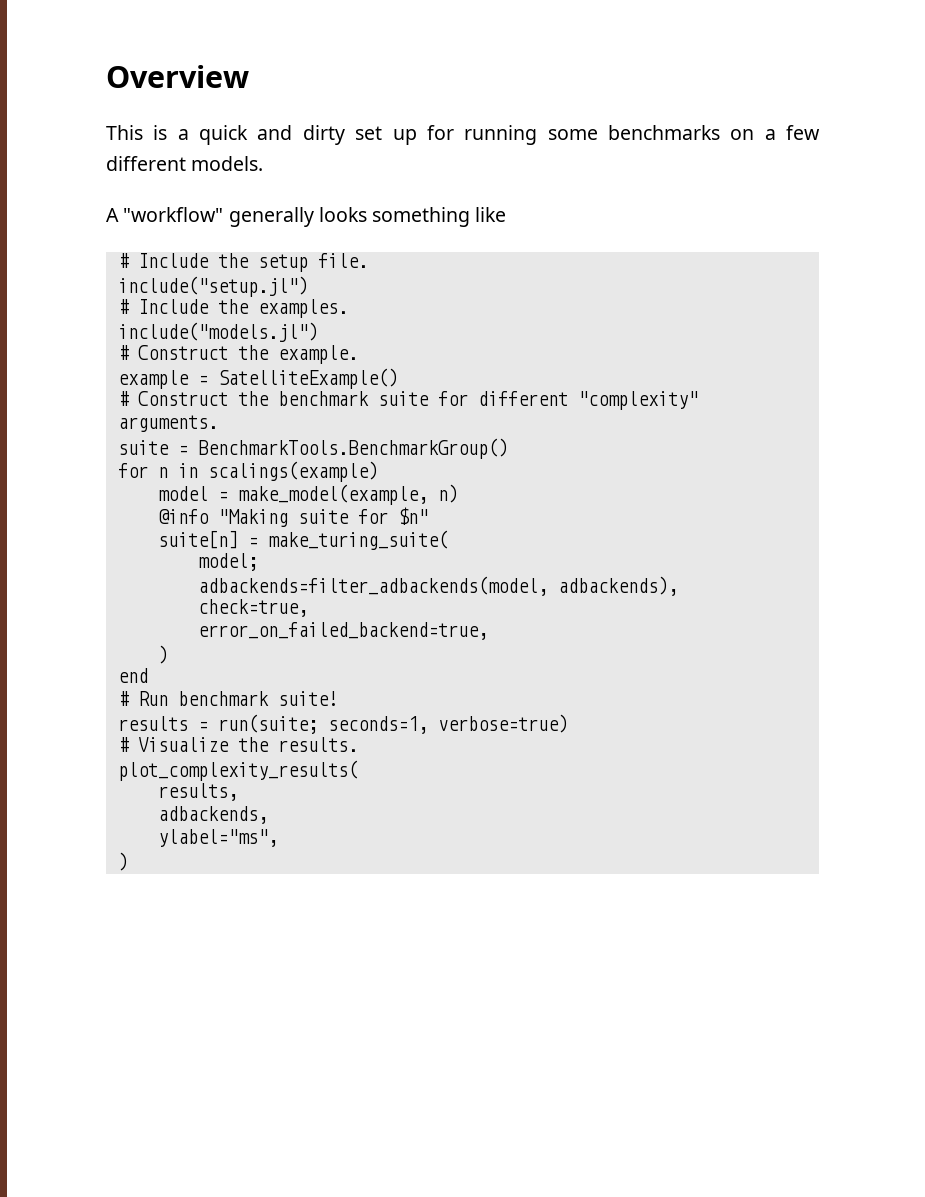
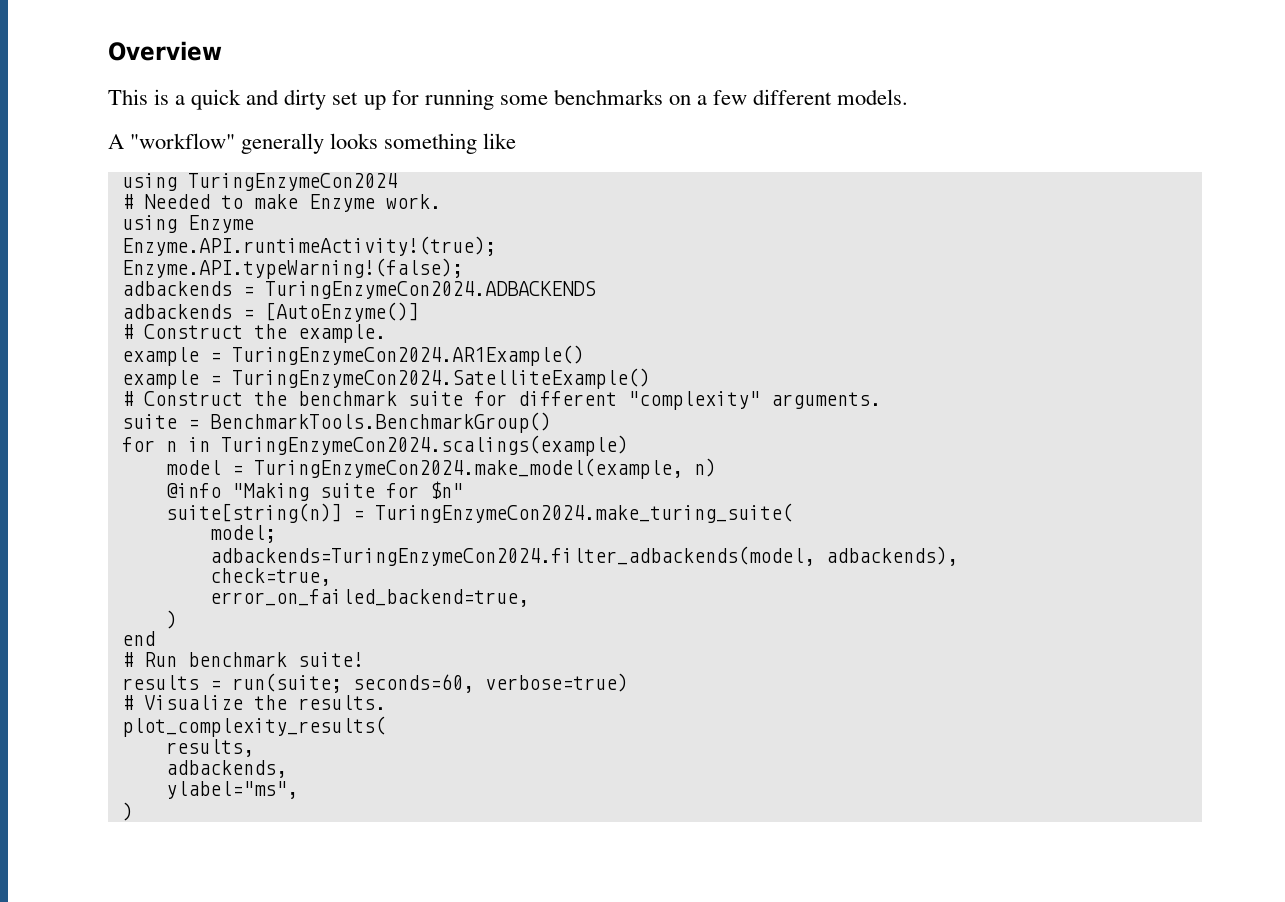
- # Include the setup file.
- include("setup.jl")
- # Include the examples.
- include("models.jl")
+ using TuringEnzymeCon2024
+ # Needed to make Enzyme work.
+ using Enzyme
+ Enzyme.API.runtimeActivity!(true);
+ Enzyme.API.typeWarning!(false);
+ adbackends = TuringEnzymeCon2024.ADBACKENDS
+ adbackends = [AutoEnzyme()]
- example = SatelliteExample()
+ example = TuringEnzymeCon2024.AR1Example()
+ example = TuringEnzymeCon2024.SatelliteExample()
- for n in scalings(example)
+ for n in TuringEnzymeCon2024.scalings(example)
- model = make_model(example, n)
+ model = TuringEnzymeCon2024.make_model(example, n)
- suite[n] = make_turing_suite(
+ suite[string(n)] = TuringEnzymeCon2024.make_turing_suite(
- adbackends=filter_adbackends(model, adbackends),
+ adbackends=TuringEnzymeCon2024.filter_adbackends(model, adbackends),
- results = run(suite; seconds=1, verbose=true)
+ results = run(suite; seconds=60, verbose=true)

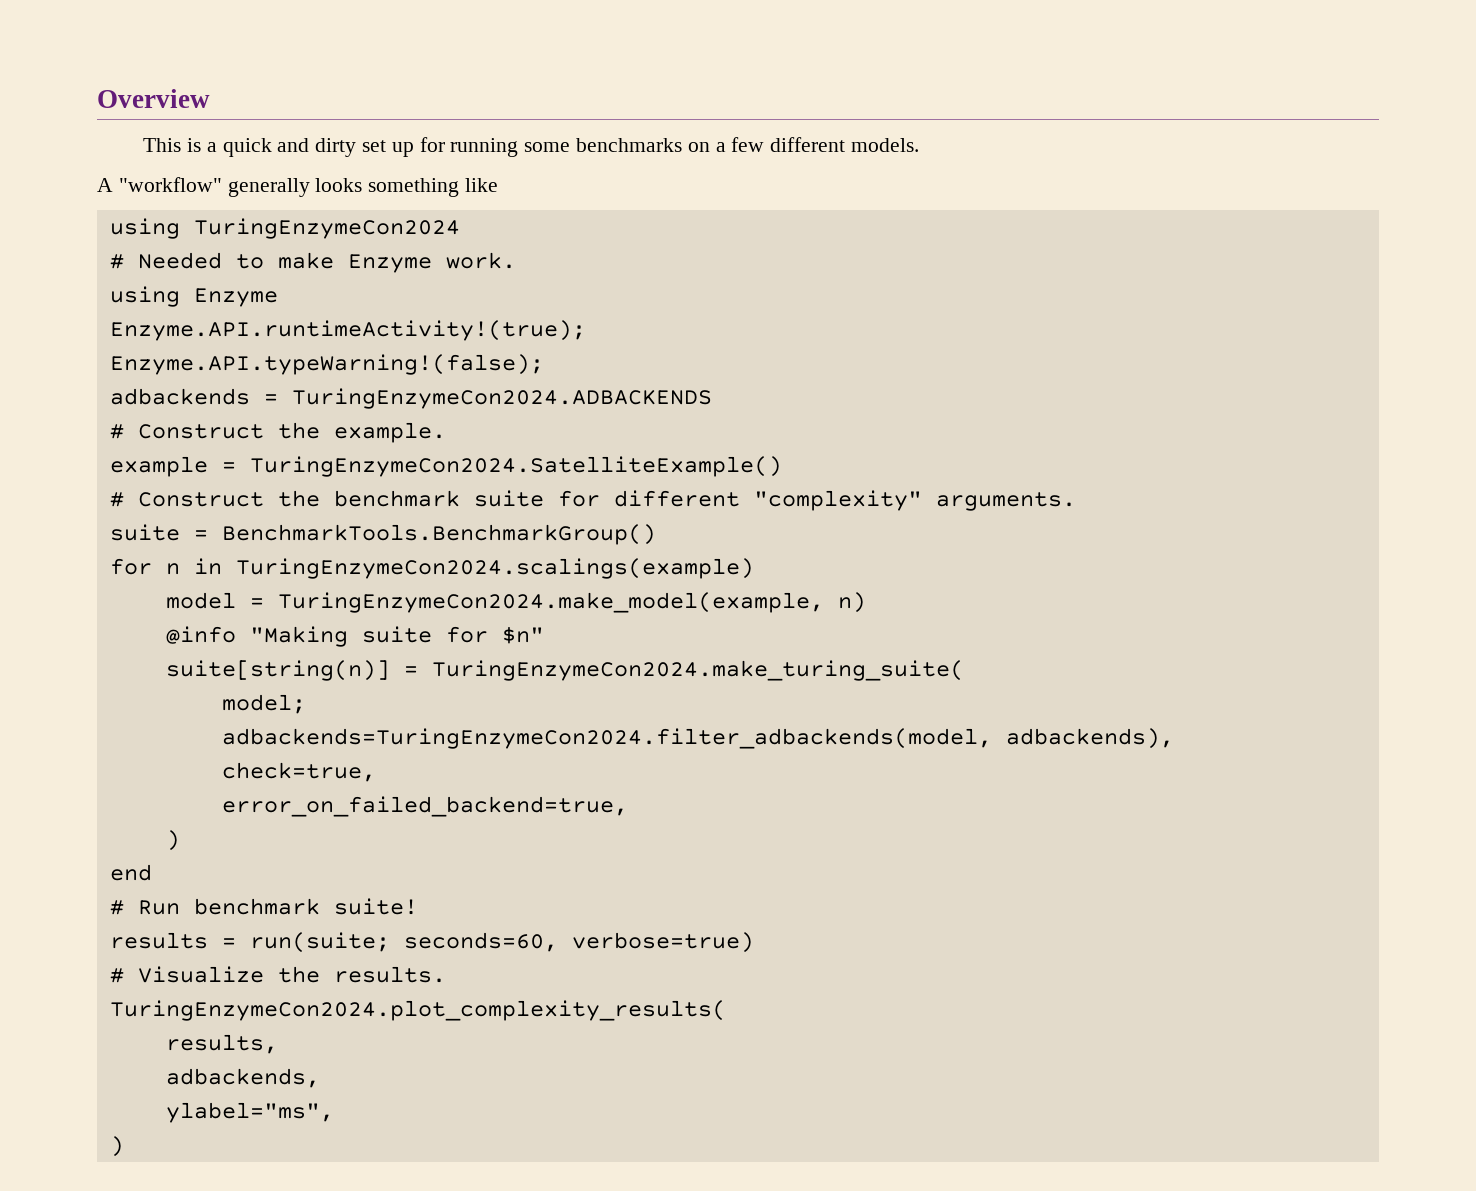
- adbackends = [AutoEnzyme()]
- example = TuringEnzymeCon2024.AR1Example()
- plot_complexity_results(
+ TuringEnzymeCon2024.plot_complexity_results(

